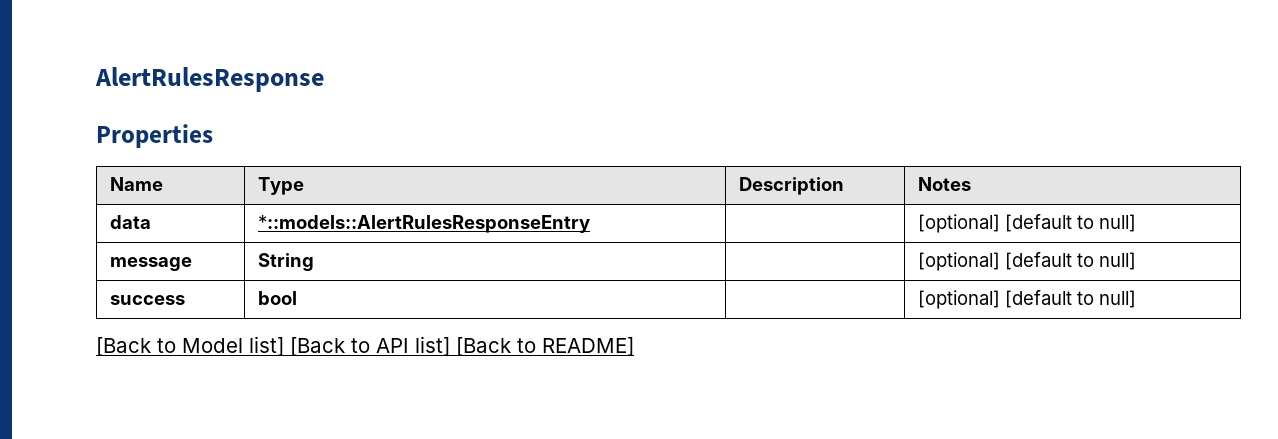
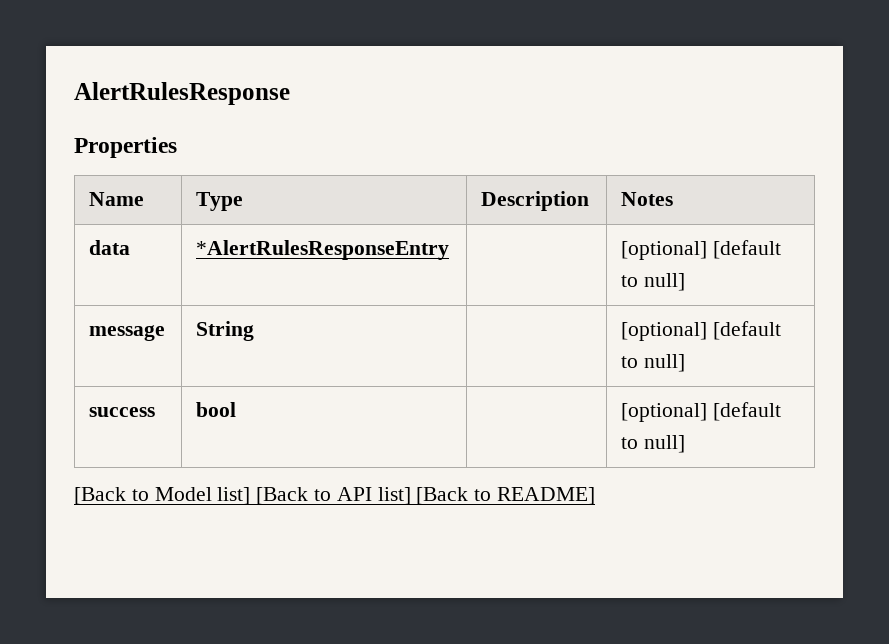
- data | *::models::AlertRulesResponseEntry | | [optional] [default to null]
+ data | *AlertRulesResponseEntry | | [optional] [default to null]

